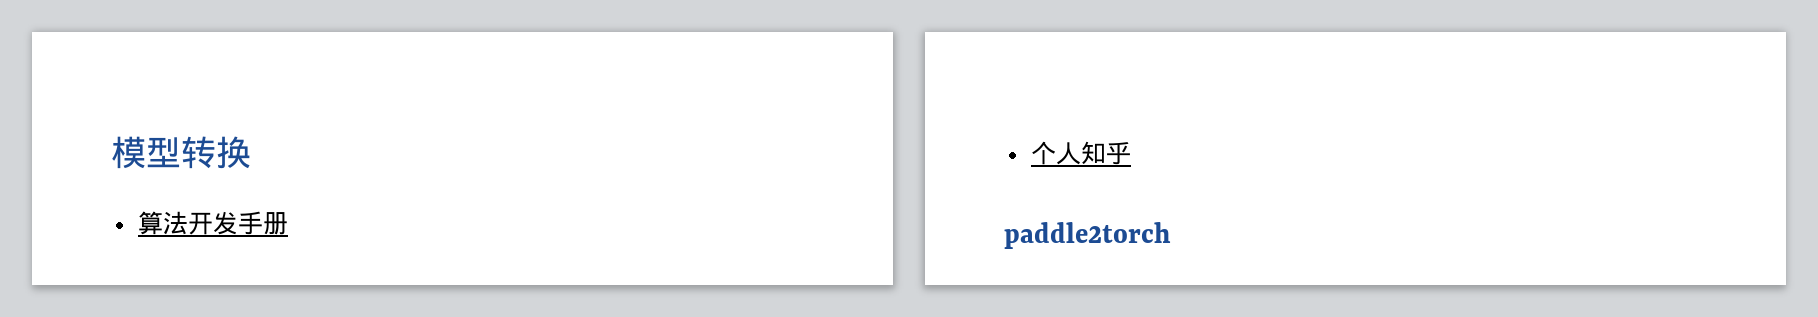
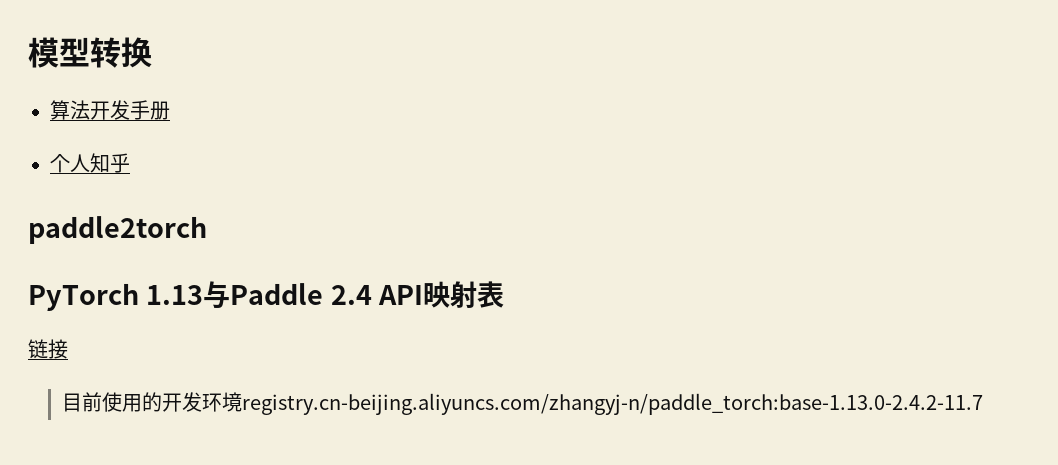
+ PyTorch 1.13与Paddle 2.4 API映射表
+ 链接
+ 目前使用的开发环境registry.cn-beijing.aliyuncs.com/zhangyj-n/paddle_torch:base-1.13.0-2.4.2-11.7

